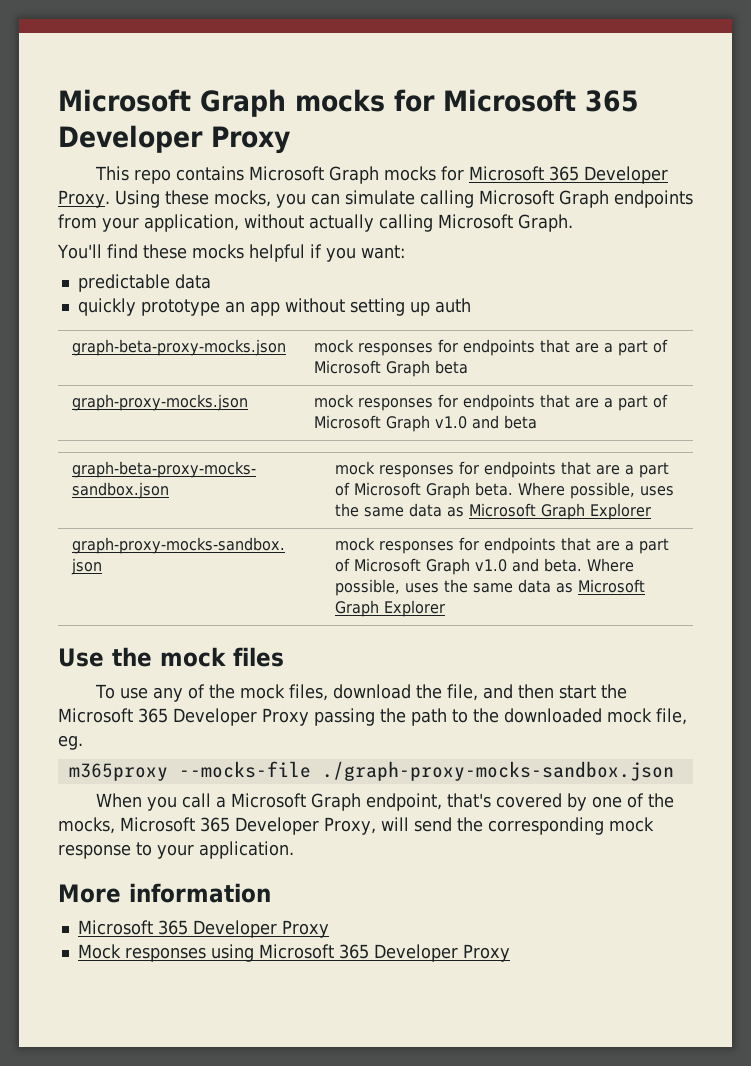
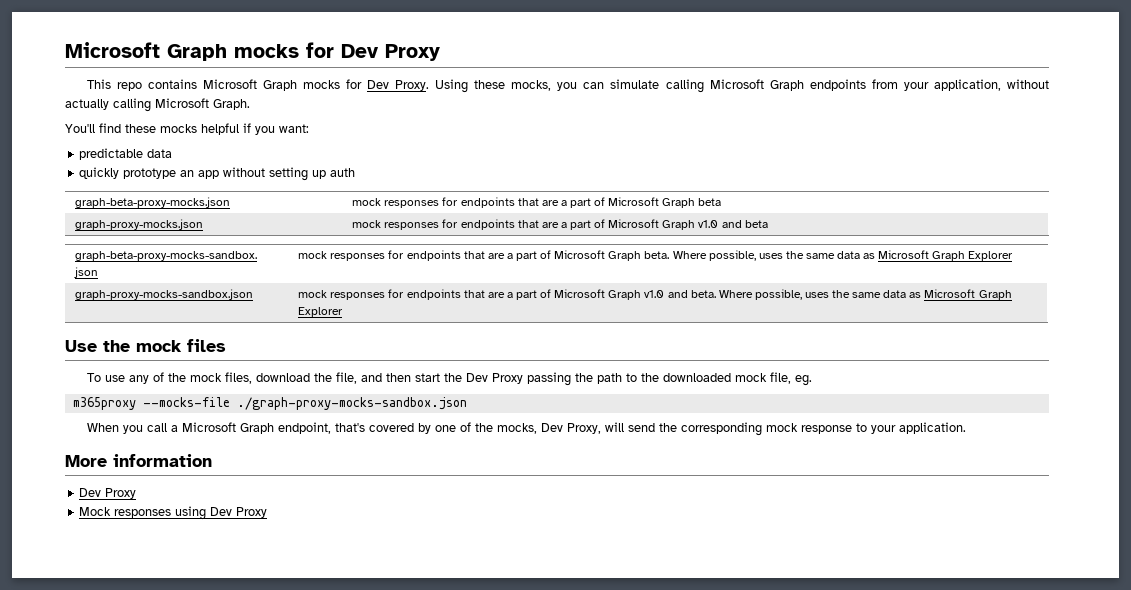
- Microsoft Graph mocks for Microsoft 365 Developer Proxy
+ Microsoft Graph mocks for Dev Proxy
- This repo contains Microsoft Graph mocks for Microsoft 365 Developer Proxy.
+ This repo contains Microsoft Graph mocks for Dev Proxy.
- To use any of the mock files, download the file, and then start the Microsoft 365 Developer Proxy passing the path to the downloaded mock file, eg.
+ To use any of the mock files, download the file, and then start the Dev Proxy passing the path to the downloaded mock file, eg.
- When you call a Microsoft Graph endpoint, that's covered by one of the mocks, Microsoft 365 Developer Proxy, will send the corresponding mock response to your application.
+ When you call a Microsoft Graph endpoint, that's covered by one of the mocks, Dev Proxy, will send the corresponding mock response to your application.
  More information
- Microsoft 365 Developer Proxy
+ Dev Proxy
- Mock responses using Microsoft 365 Developer Proxy
+ Mock responses using Dev Proxy

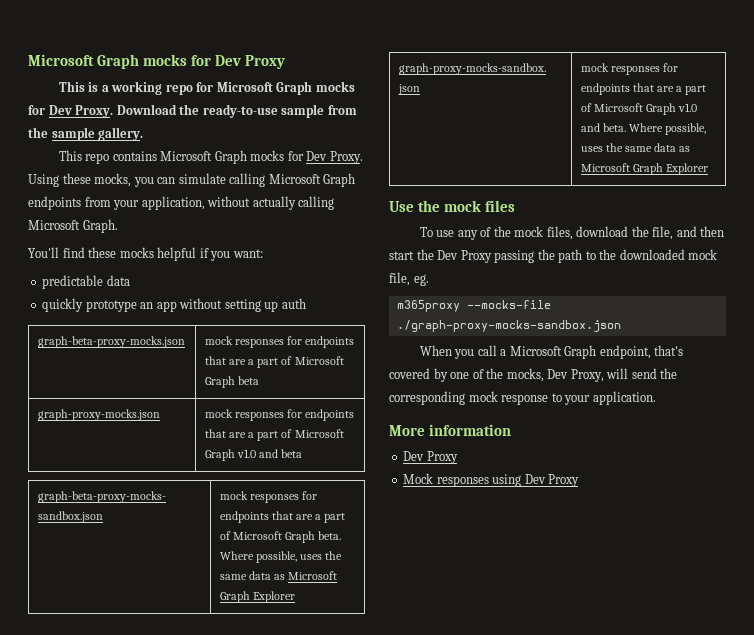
+ This is a working repo for Microsoft Graph mocks for Dev Proxy. Download the ready-to-use sample from the sample gallery.

